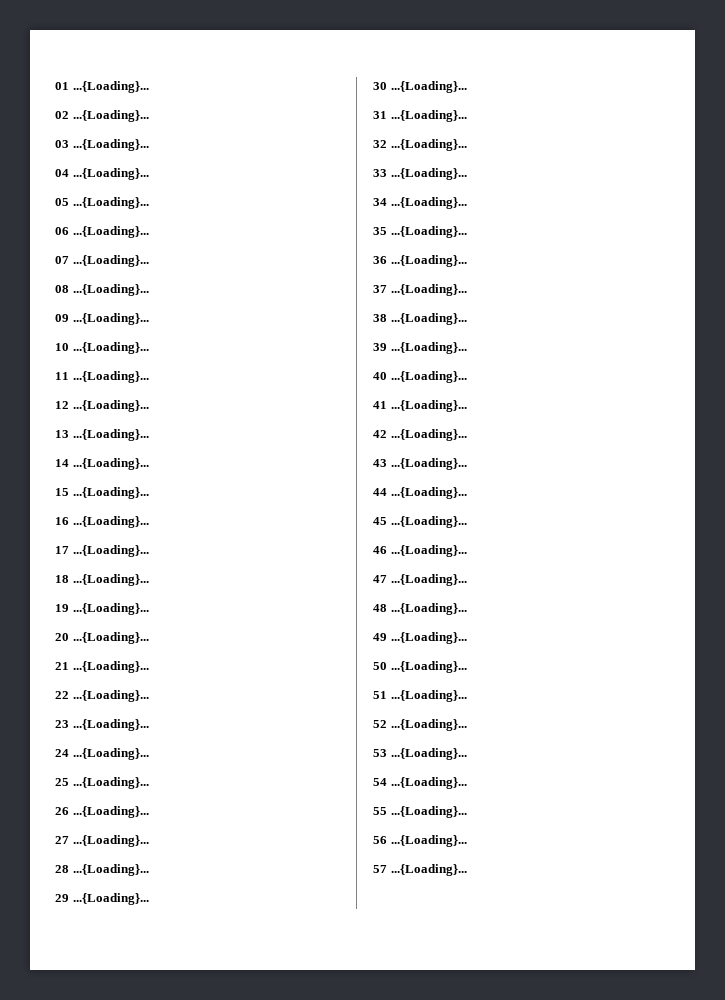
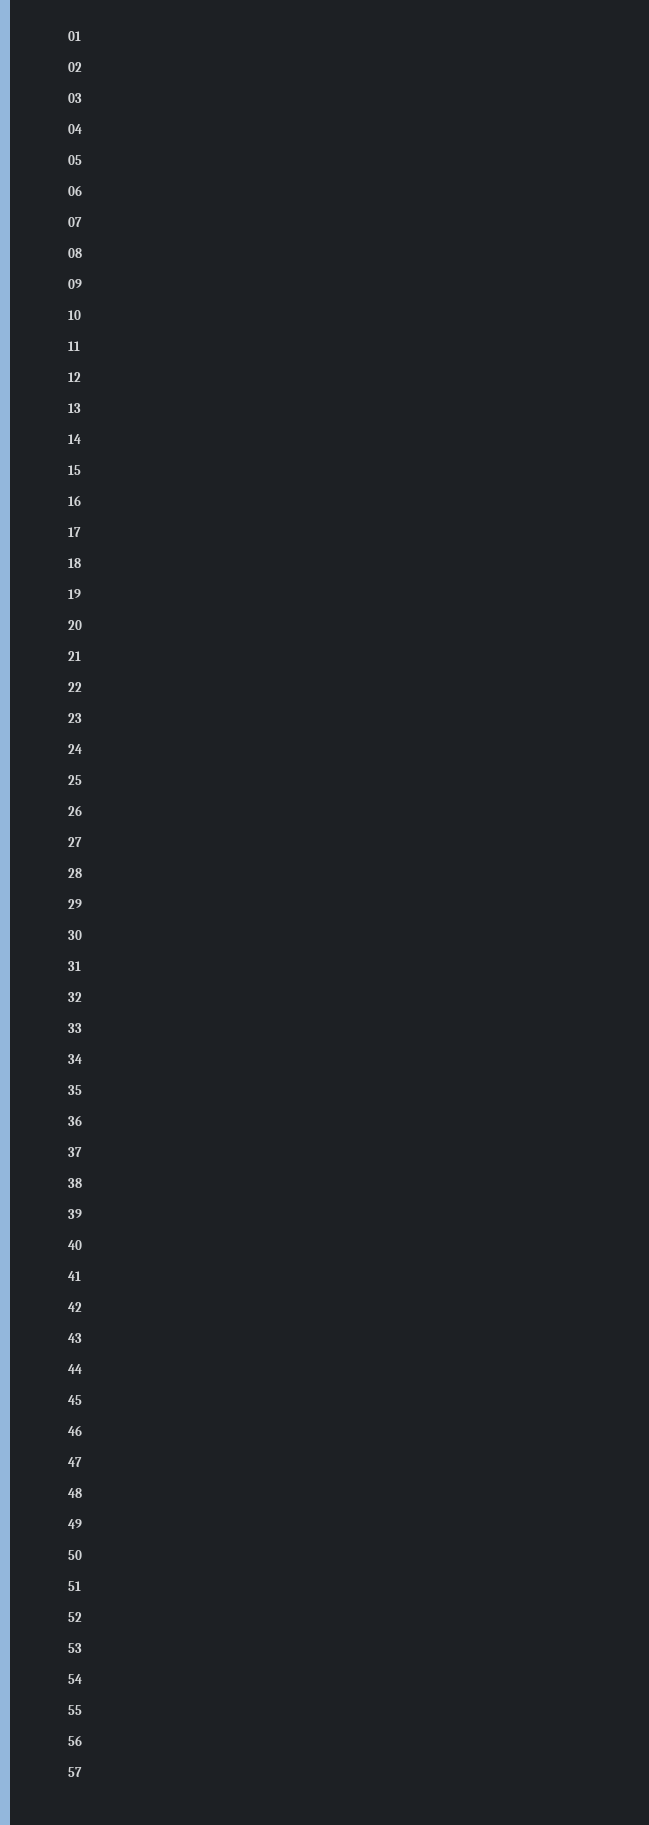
- 01 ...{Loading}...
+ 01
- 02 ...{Loading}...
+ 02
- 03 ...{Loading}...
+ 03
- 04 ...{Loading}...
+ 04
- 05 ...{Loading}...
+ 05
- 06 ...{Loading}...
+ 06
- 07 ...{Loading}...
+ 07
- 08 ...{Loading}...
+ 08
- 09 ...{Loading}...
+ 09
- 10 ...{Loading}...
+ 10
- 11 ...{Loading}...
+ 11
- 12 ...{Loading}...
+ 12
- 13 ...{Loading}...
+ 13
- 14 ...{Loading}...
+ 14
- 15 ...{Loading}...
+ 15
- 16 ...{Loading}...
+ 16
- 17 ...{Loading}...
+ 17
- 18 ...{Loading}...
+ 18
- 19 ...{Loading}...
+ 19
- 20 ...{Loading}...
+ 20
- 21 ...{Loading}...
+ 21
- 22 ...{Loading}...
+ 22
- 23 ...{Loading}...
+ 23
- 24 ...{Loading}...
+ 24
- 25 ...{Loading}...
+ 25
- 26 ...{Loading}...
+ 26
- 27 ...{Loading}...
+ 27
- 28 ...{Loading}...
+ 28
- 29 ...{Loading}...
+ 29
- 30 ...{Loading}...
+ 30
- 31 ...{Loading}...
+ 31
- 32 ...{Loading}...
+ 32
- 33 ...{Loading}...
+ 33
- 34 ...{Loading}...
+ 34
- 35 ...{Loading}...
+ 35
- 36 ...{Loading}...
+ 36
- 37 ...{Loading}...
+ 37
- 38 ...{Loading}...
+ 38
- 39 ...{Loading}...
+ 39
- 40 ...{Loading}...
+ 40
- 41 ...{Loading}...
+ 41
- 42 ...{Loading}...
+ 42
- 43 ...{Loading}...
+ 43
- 44 ...{Loading}...
+ 44
- 45 ...{Loading}...
+ 45
- 46 ...{Loading}...
+ 46
- 47 ...{Loading}...
+ 47
- 48 ...{Loading}...
+ 48
- 49 ...{Loading}...
+ 49
- 50 ...{Loading}...
+ 50
- 51 ...{Loading}...
+ 51
- 52 ...{Loading}...
+ 52
- 53 ...{Loading}...
+ 53
- 54 ...{Loading}...
+ 54
- 55 ...{Loading}...
+ 55
- 56 ...{Loading}...
+ 56
- 57 ...{Loading}...
+ 57

